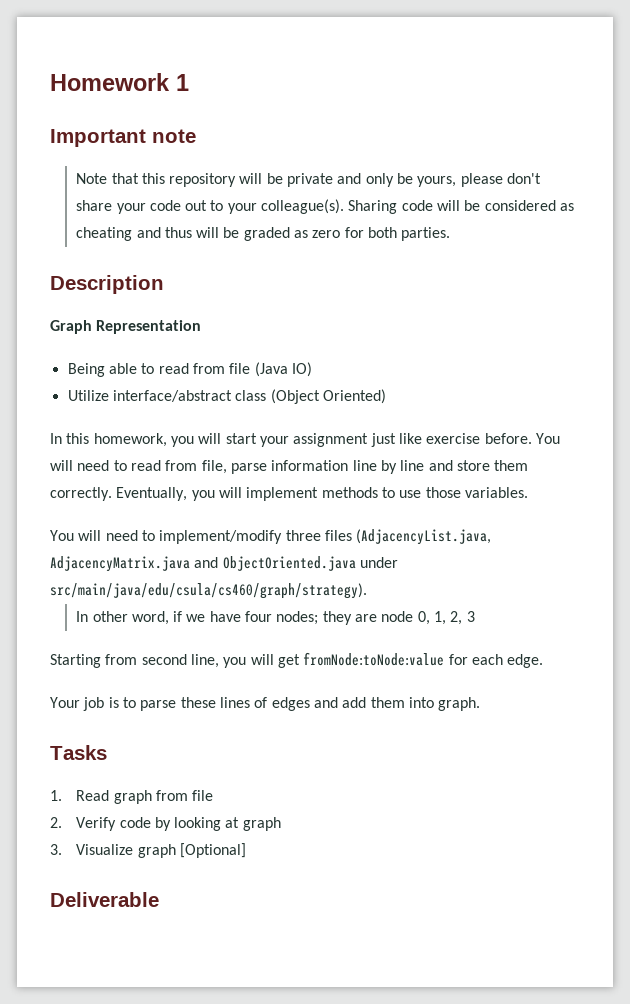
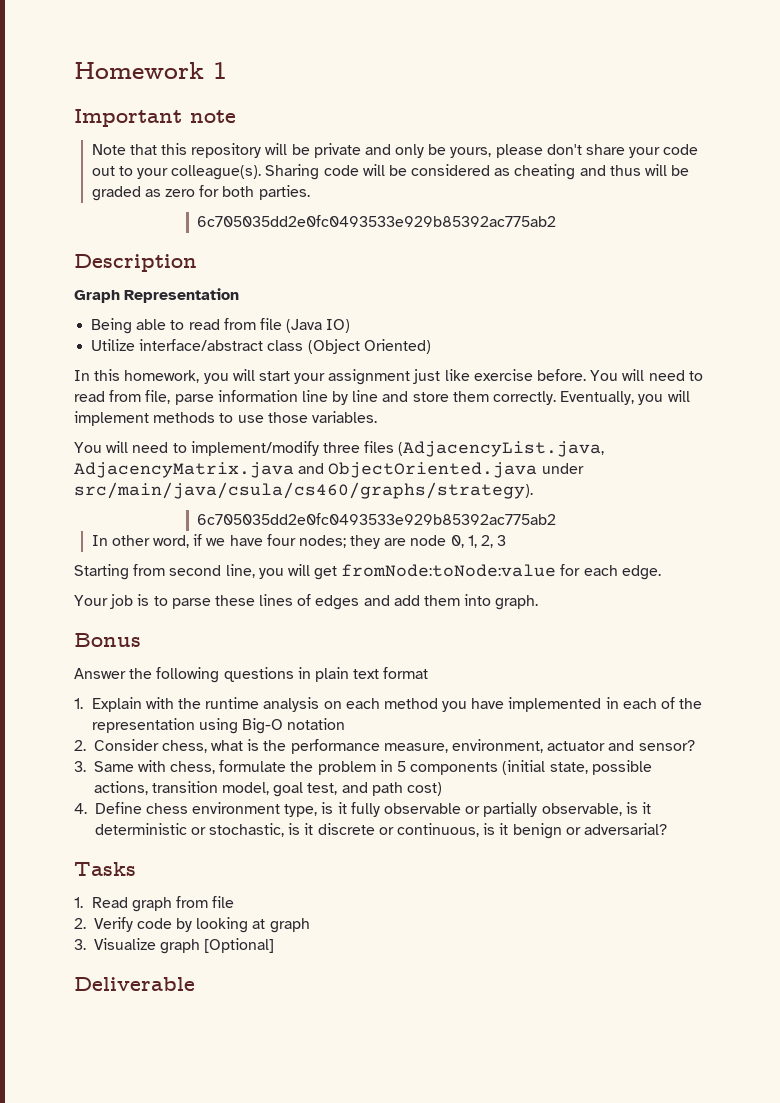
  Sharing code will be considered as cheating and thus will be graded as zero for both parties.
+ 6c705035dd2e0fc0493533e929b85392ac775ab2
- You will need to implement/modify three files (AdjacencyList.java, AdjacencyMatrix.java and ObjectOriented.java under src/main/java/edu/csula/cs460/graph/strategy).
+ You will need to implement/modify three files (AdjacencyList.java, AdjacencyMatrix.java and ObjectOriented.java under src/main/java/csula/cs460/graphs/strategy).
+ 6c705035dd2e0fc0493533e929b85392ac775ab2
+ Bonus
+ Answer the following questions in plain text format
+ 1. Explain with the runtime analysis on each method you have implemented in each of the representation using Big-O notation
+ 2. Consider chess, what is the performance measure, environment, actuator and sensor?
+ 3. Same with chess, formulate the problem in 5 components (initial state, possible actions, transition model, goal test, and path cost)
+ 4. Define chess environment type, is it fully observable or partially observable, is it deterministic or stochastic, is it discrete or continuous, is it benign or adversarial?

